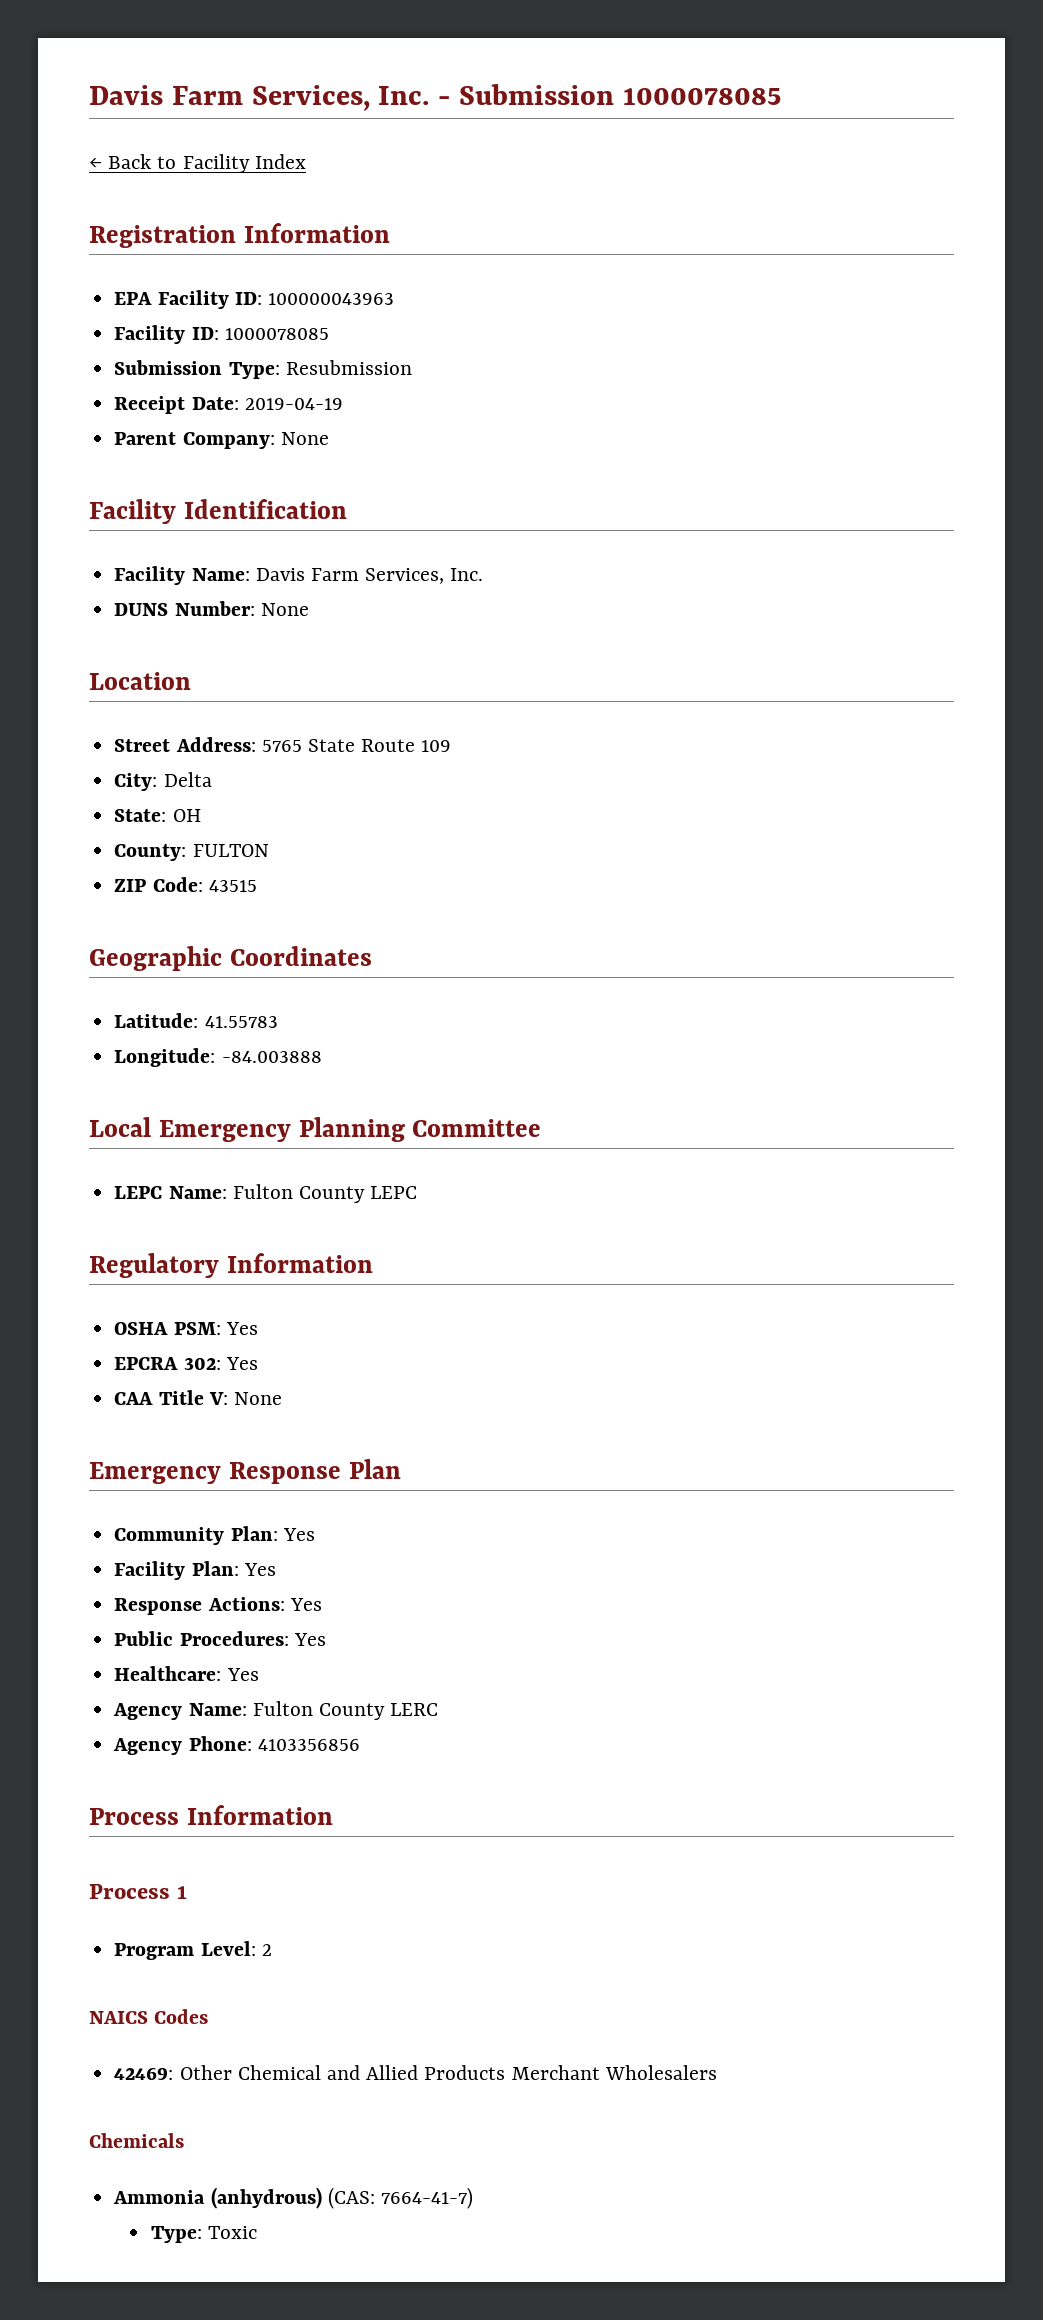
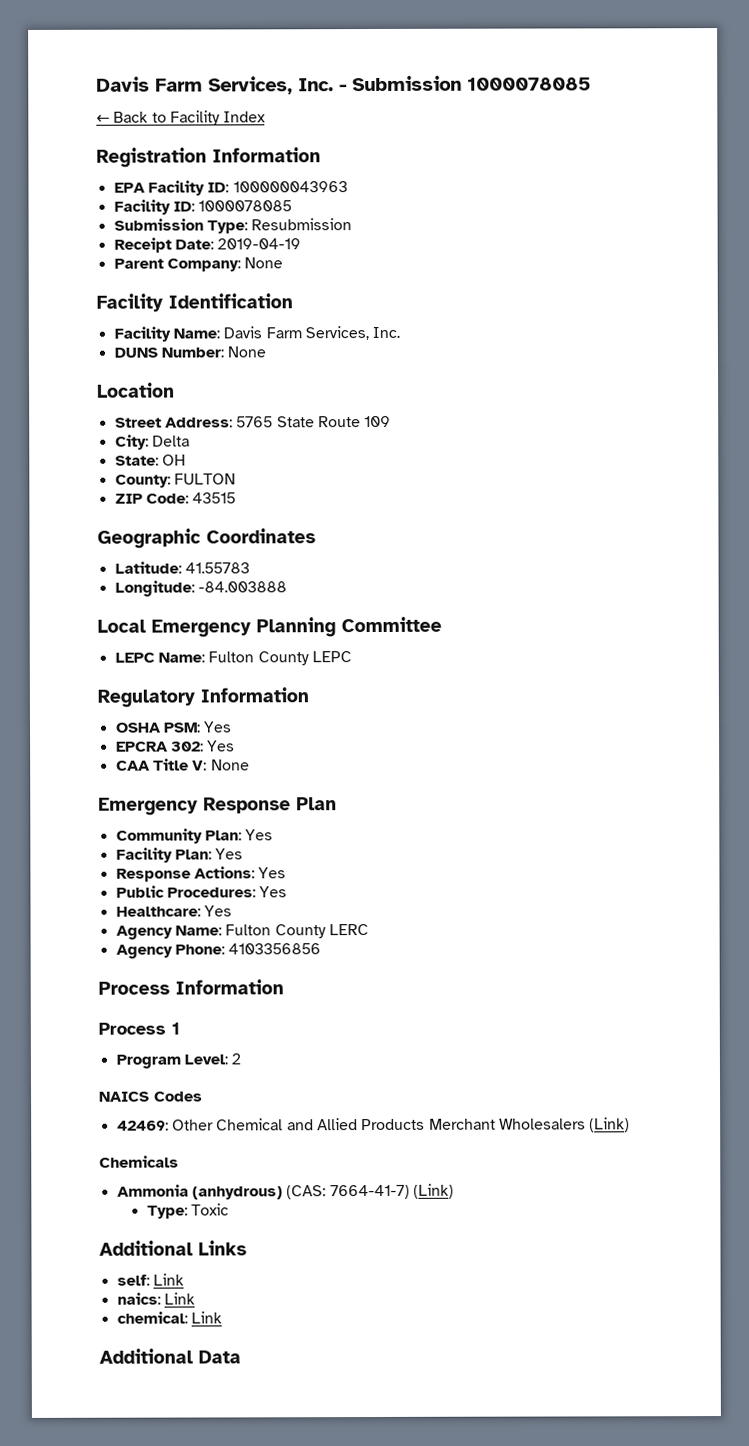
- 42469: Other Chemical and Allied Products Merchant Wholesalers
+ 42469: Other Chemical and Allied Products Merchant Wholesalers (Link)
- Ammonia (anhydrous) (CAS: 7664-41-7)
+ Ammonia (anhydrous) (CAS: 7664-41-7) (Link)
+ Additional Links
+ self: Link
+ naics: Link
+ chemical: Link
+ Additional Data

